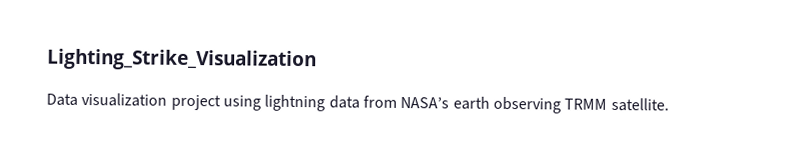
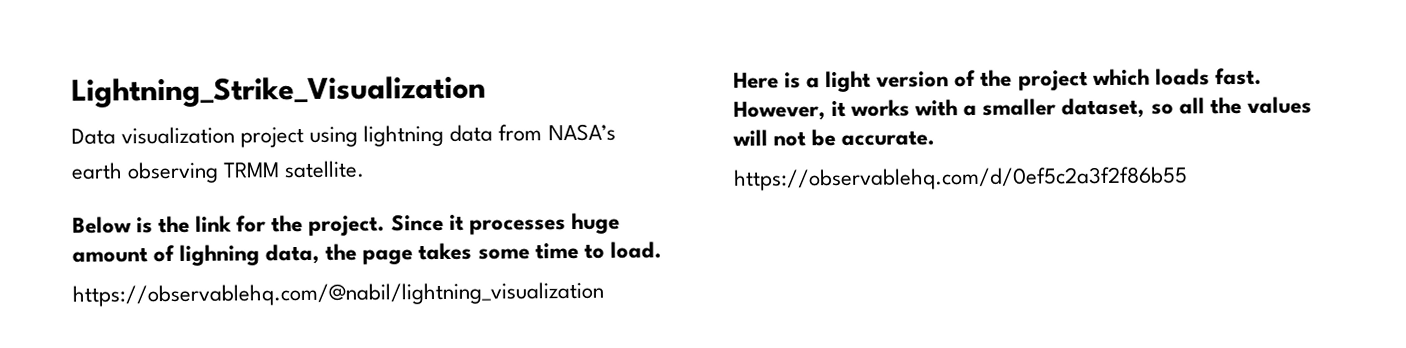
- Lighting_Strike_Visualization
+ Lightning_Strike_Visualization
+ Below is the link for the project. Since it processes huge amount of lighning data, the page takes some time to load.
+ https://observablehq.com/@nabil/lightning_visualization
+ Here is a light version of the project which loads fast. However, it works with a smaller dataset, so all the values will not be accurate.
+ https://observablehq.com/d/0ef5c2a3f2f86b55

